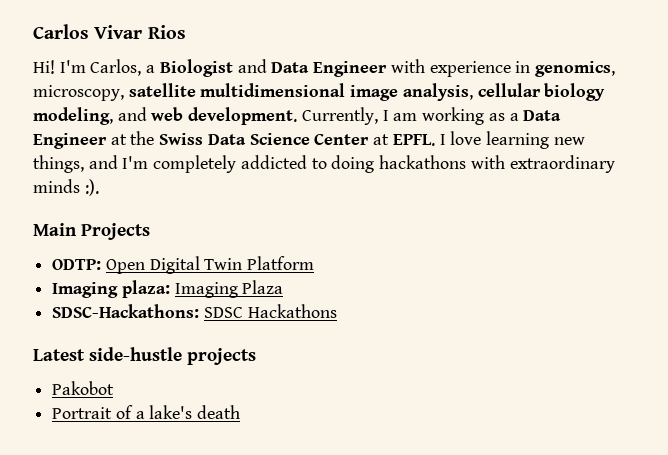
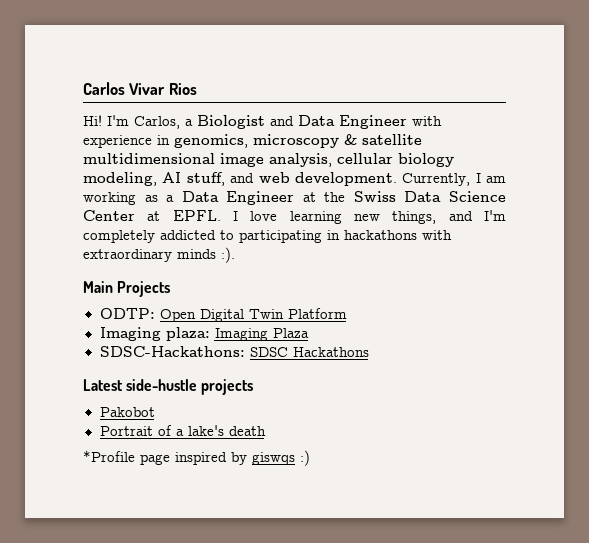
- I'm Carlos, a Biologist and Data Engineer with experience in genomics, microscopy, satellite multidimensional image analysis, cellular biology modeling, and web development.
+ I'm Carlos, a Biologist and Data Engineer with experience in genomics, microscopy & satellite multidimensional image analysis, cellular biology modeling, AI stuff, and web development.
- I love learning new things, and I'm completely addicted to doing hackathons with extraordinary minds :).
+ I love learning new things, and I'm completely addicted to participating in hackathons with extraordinary minds :).
+ *Profile page inspired by giswqs :)

